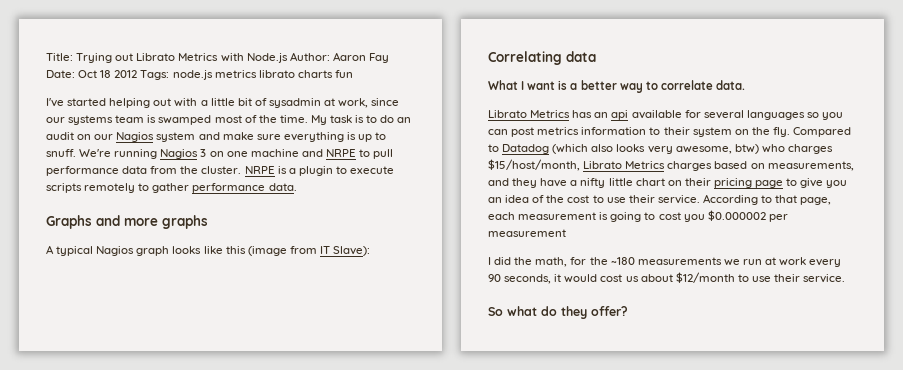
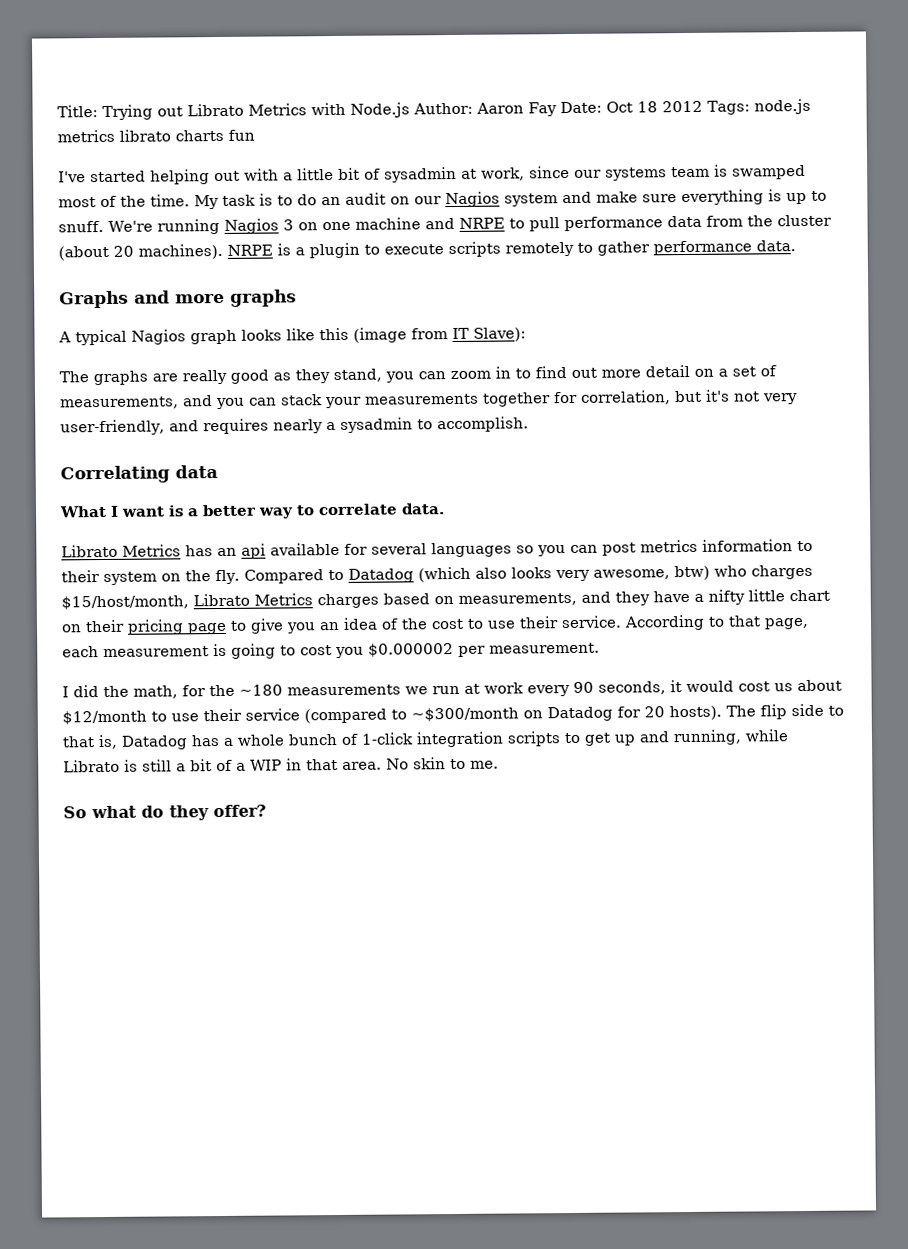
- We're running Nagios 3 on one machine and NRPE to pull performance data from the cluster.
+ We're running Nagios 3 on one machine and NRPE to pull performance data from the cluster (about 20 machines).
+ The graphs are really good as they stand, you can zoom in to find out more detail on a set of measurements, and you can stack your measurements together for correlation, but it's not very user-friendly, and requires nearly a sysadmin to accomplish.
- According to that page, each measurement is going to cost you $0.000002 per measurement
+ According to that page, each measurement is going to cost you $0.000002 per measurement.
- I did the math, for the ~180 measurements we run at work every 90 seconds, it would cost us about $12/month to use their service.
+ I did the math, for the ~180 measurements we run at work every 90 seconds, it would cost us about $12/month to use their service (compared to ~$300/month on Datadog for 20 hosts). The flip side to that is, Datadog has a whole bunch of 1-click integration scripts to get up and running, while Librato is still a bit of a WIP in that area. No skin to me.

